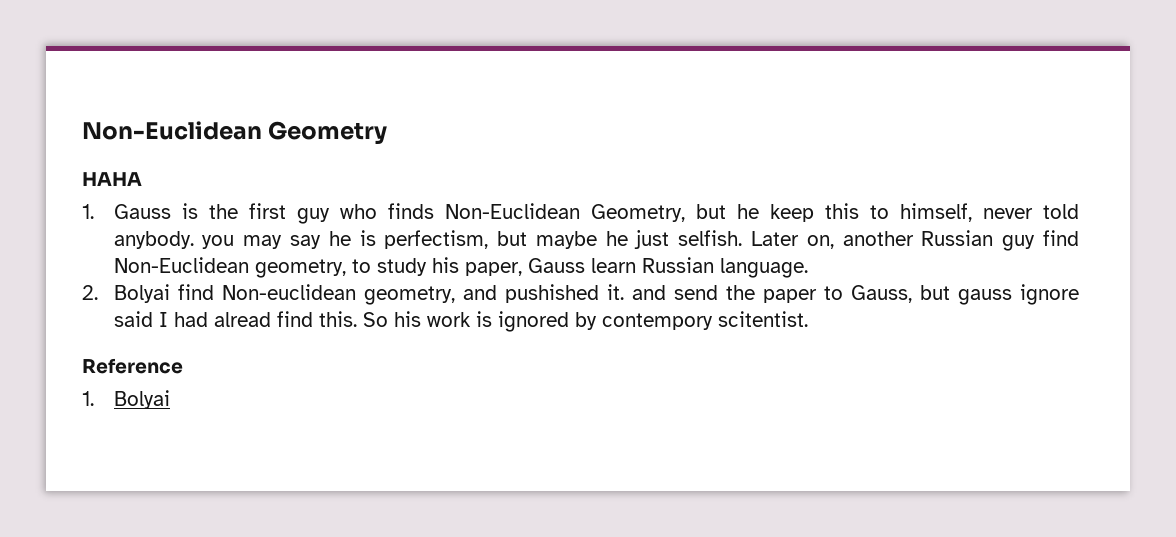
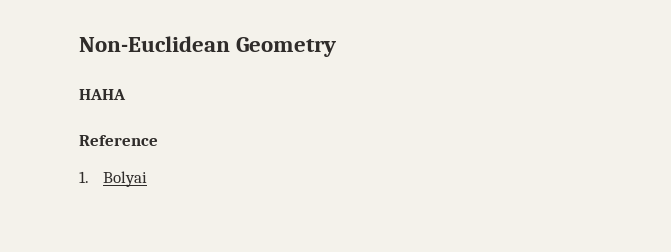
- 1. Gauss is the first guy who finds Non-Euclidean Geometry, but he keep this to himself, never told anybody. you may say he is perfectism, but maybe he just selfish. Later on, another Russian guy find Non-Euclidean geometry, to study his paper, Gauss learn Russian language.
- 2. Bolyai find Non-euclidean geometry, and pushished it. and send the paper to Gauss, but gauss ignore said I had alread find this. So his work is ignored by contempory scitentist.

